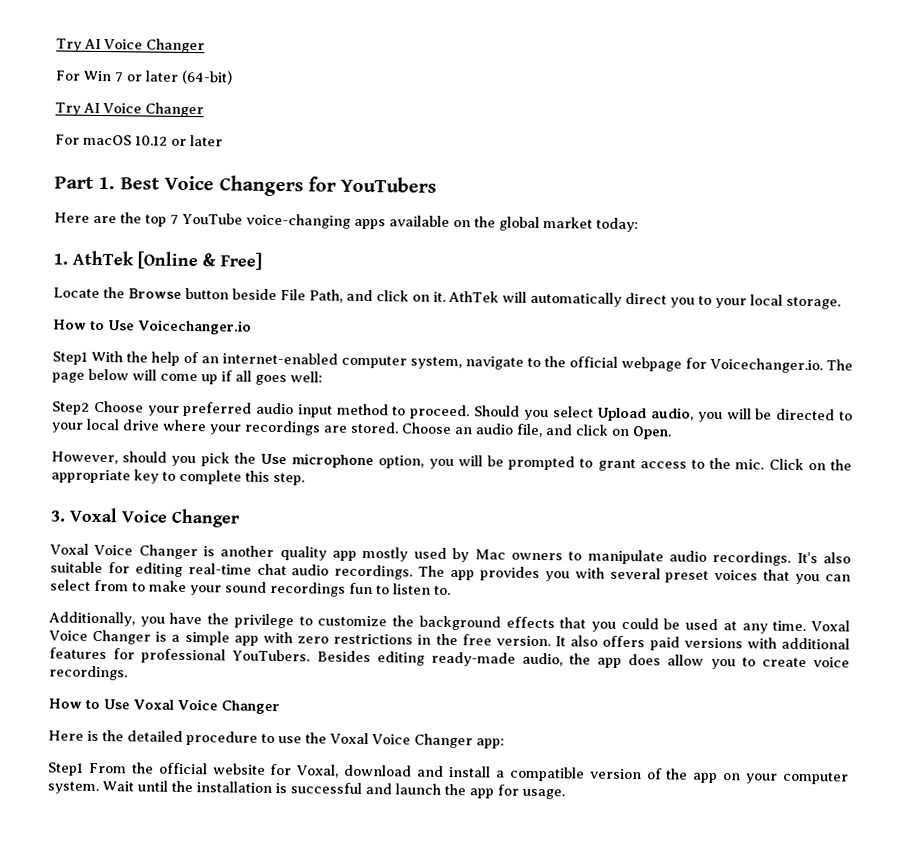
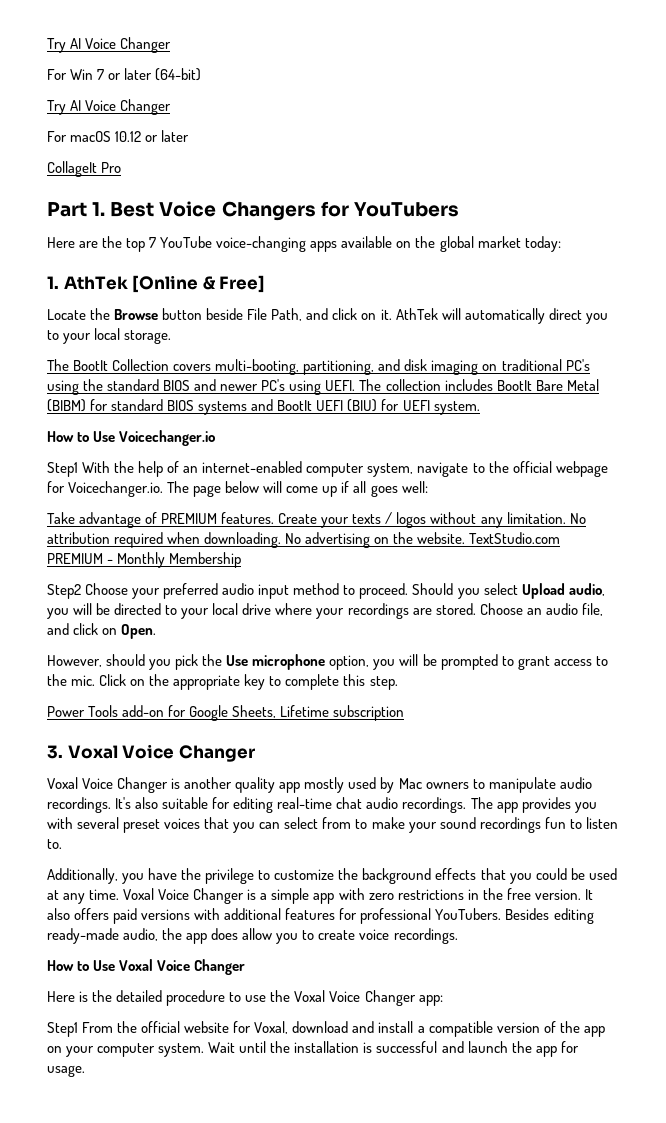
+ CollageIt Pro
+ The BootIt Collection covers multi-booting, partitioning, and disk imaging on traditional PC's using the standard BIOS and newer PC's using UEFI. The collection includes BootIt Bare Metal (BIBM) for standard BIOS systems and BootIt UEFI (BIU) for UEFI system.
+ Take advantage of PREMIUM features. Create your texts / logos without any limitation. No attribution required when downloading. No advertising on the website. TextStudio.com PREMIUM - Monthly Membership
+ Power Tools add-on for Google Sheets, Lifetime subscription

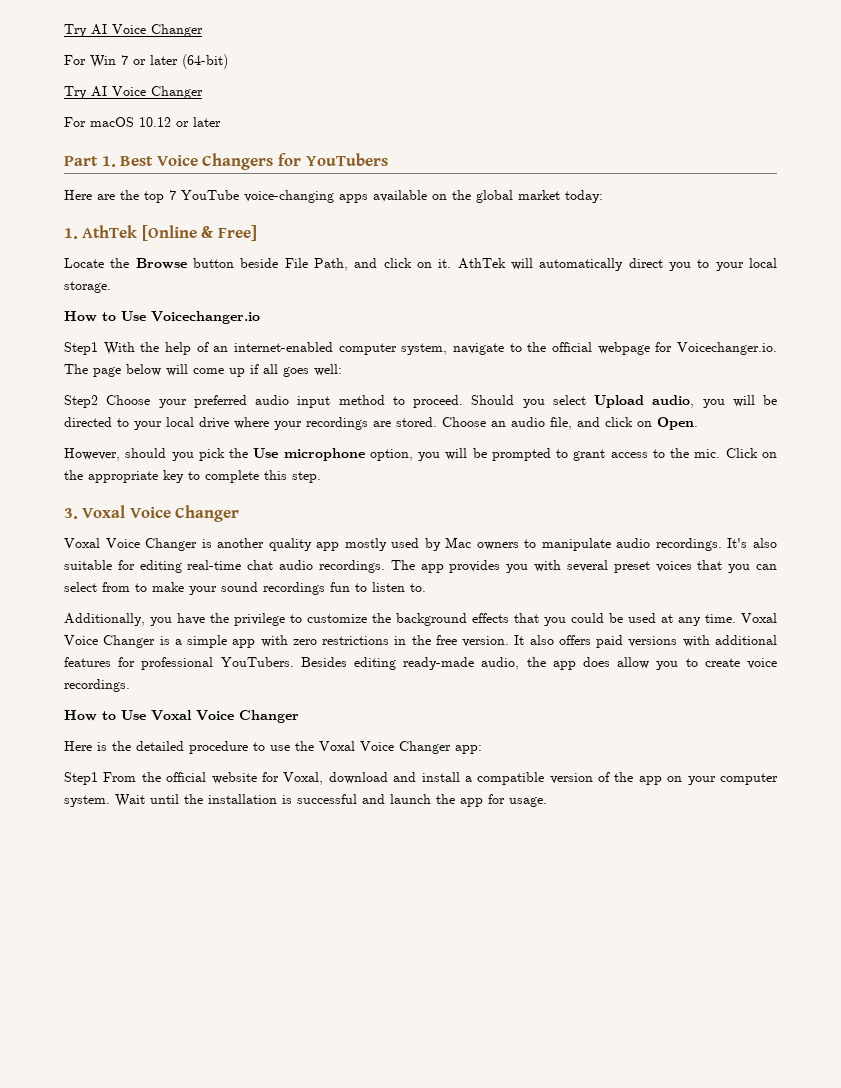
- CollageIt Pro
- The BootIt Collection covers multi-booting, partitioning, and disk imaging on traditional PC's using the standard BIOS and newer PC's using UEFI. The collection includes BootIt Bare Metal (BIBM) for standard BIOS systems and BootIt UEFI (BIU) for UEFI system.
- Take advantage of PREMIUM features. Create your texts / logos without any limitation. No attribution required when downloading. No advertising on the website. TextStudio.com PREMIUM - Monthly Membership
- Power Tools add-on for Google Sheets, Lifetime subscription

